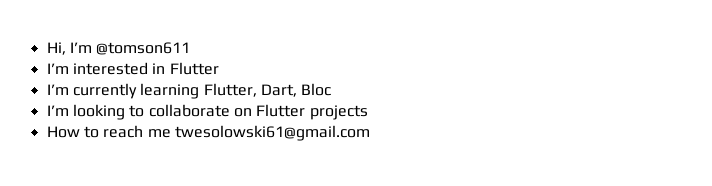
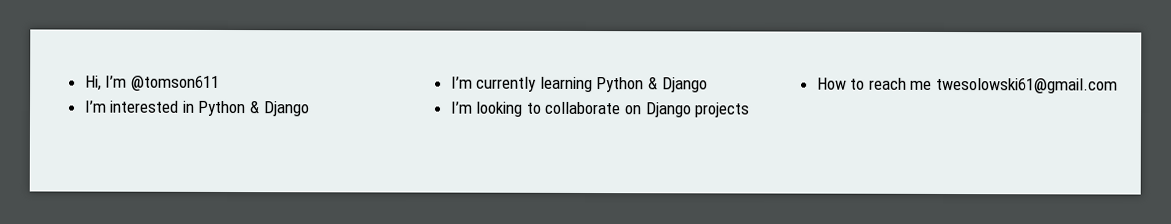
- I’m interested in Flutter
+ I’m interested in Python & Django
- I’m currently learning Flutter, Dart, Bloc
+ I’m currently learning Python & Django
- I’m looking to collaborate on Flutter projects
+ I’m looking to collaborate on Django projects

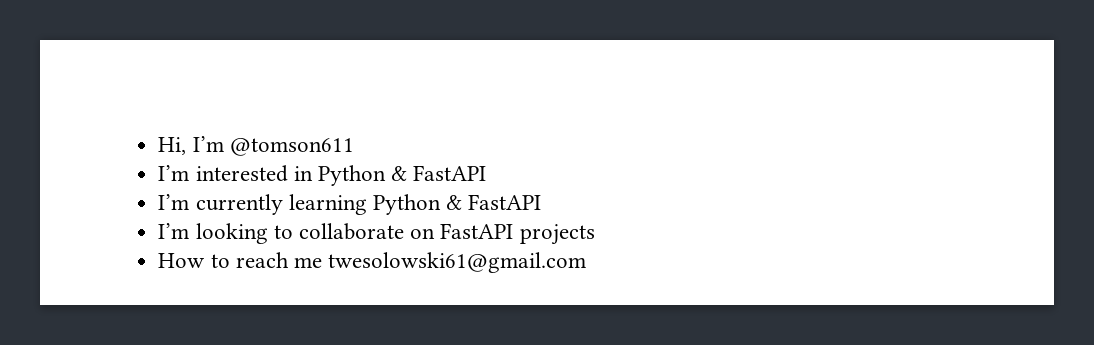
- I’m interested in Python & Django
+ I’m interested in Python & FastAPI
- I’m currently learning Python & Django
+ I’m currently learning Python & FastAPI
- I’m looking to collaborate on Django projects
+ I’m looking to collaborate on FastAPI projects

